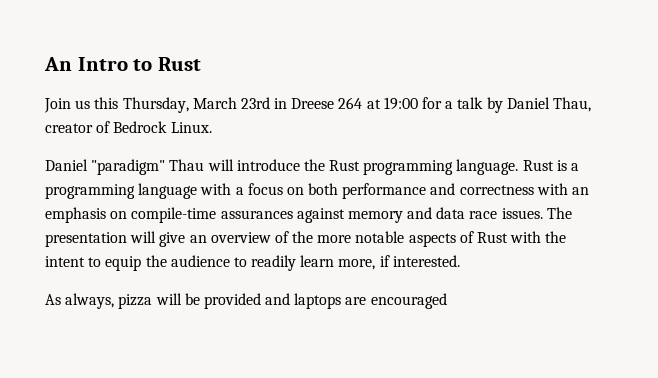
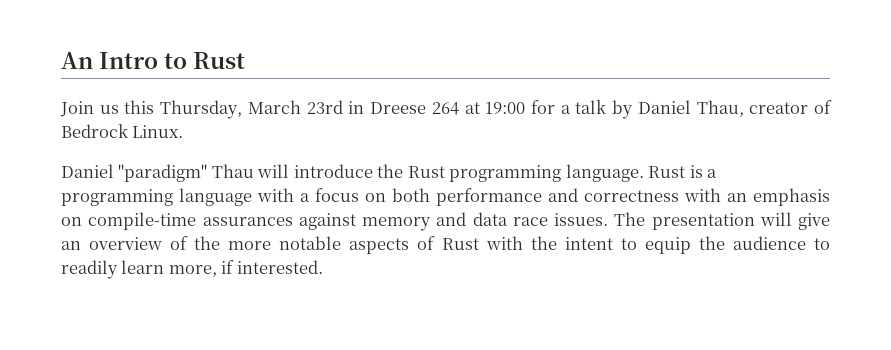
- As always, pizza will be provided and laptops are encouraged

